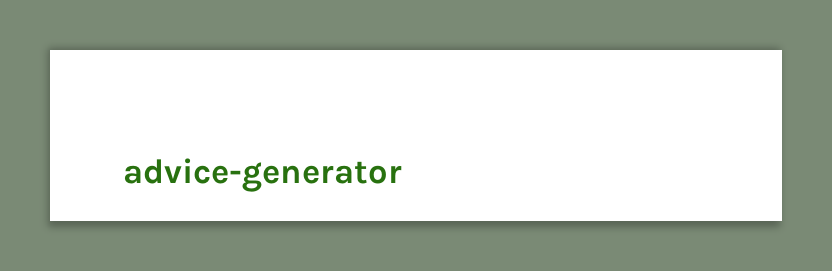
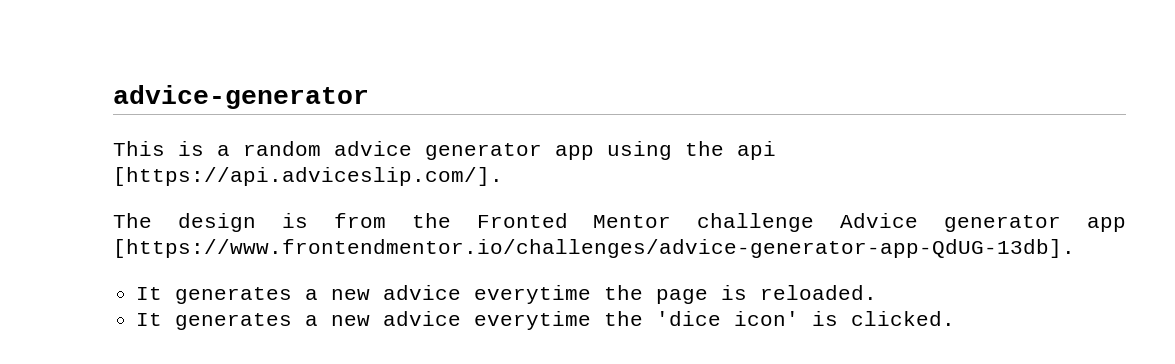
+ This is a random advice generator app using the api [https://api.adviceslip.com/].
+ The design is from the Fronted Mentor challenge Advice generator app [https://www.frontendmentor.io/challenges/advice-generator-app-QdUG-13db].
+ It generates a new advice everytime the page is reloaded.
+ It generates a new advice everytime the 'dice icon' is clicked.

